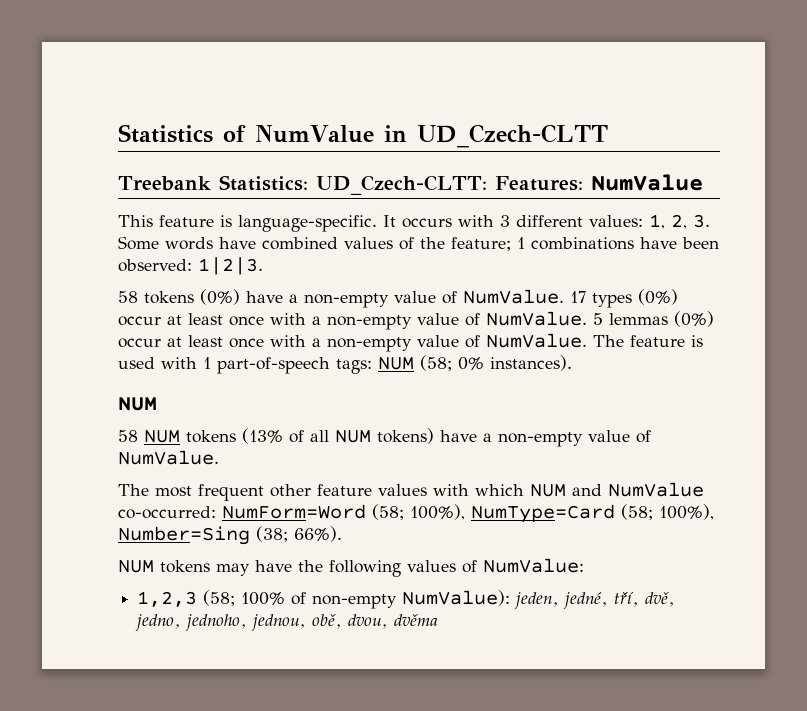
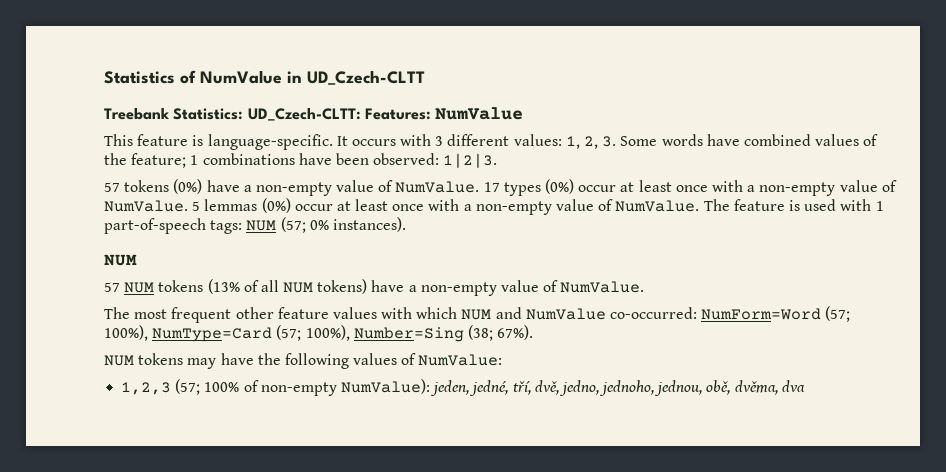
- 58 tokens (0%) have a non-empty value of NumValue.
+ 57 tokens (0%) have a non-empty value of NumValue.
- The feature is used with 1 part-of-speech tags: NUM (58; 0% instances).
+ The feature is used with 1 part-of-speech tags: NUM (57; 0% instances).
- 58 NUM tokens (13% of all NUM tokens) have a non-empty value of NumValue.
+ 57 NUM tokens (13% of all NUM tokens) have a non-empty value of NumValue.
- The most frequent other feature values with which NUM and NumValue co-occurred: NumForm=Word (58; 100%), NumType=Card (58; 100%), Number=Sing (38; 66%).
+ The most frequent other feature values with which NUM and NumValue co-occurred: NumForm=Word (57; 100%), NumType=Card (57; 100%), Number=Sing (38; 67%).
- 1,2,3 (58; 100% of non-empty NumValue): jeden, jedné, tří, dvě, jedno, jednoho, jednou, obě, dvou, dvěma
+ 1,2,3 (57; 100% of non-empty NumValue): jeden, jedné, tří, dvě, jedno, jednoho, jednou, obě, dvěma, dva

